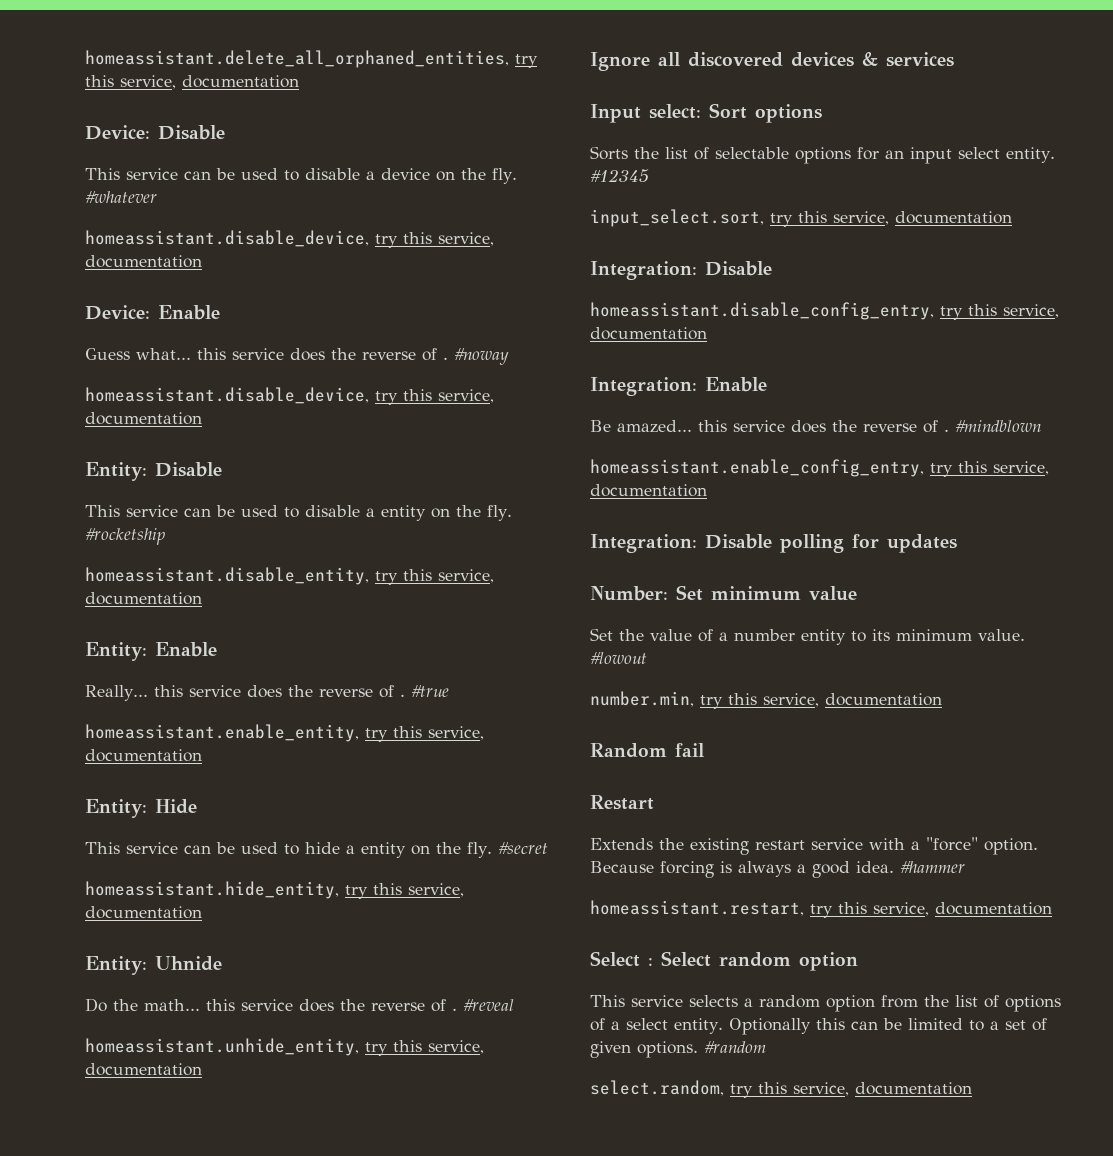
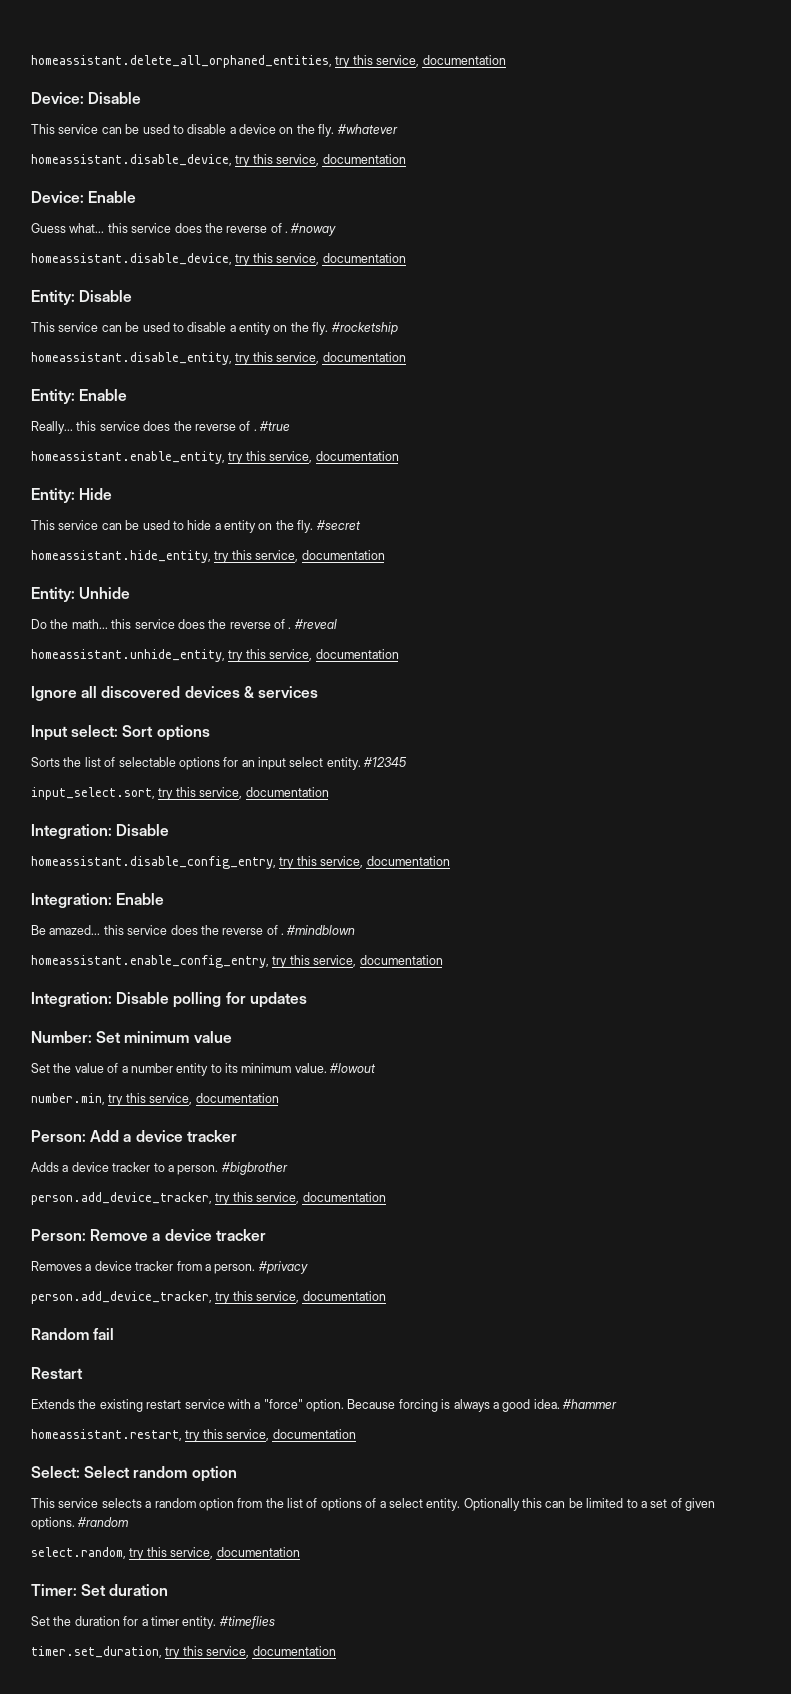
- Entity: Uhnide
+ Entity: Unhide
+ Person: Add a device tracker
+ Adds a device tracker to a person. #bigbrother
+ person.add_device_tracker, try this service, documentation
+ Person: Remove a device tracker
+ Removes a device tracker from a person. #privacy
+ person.add_device_tracker, try this service, documentation
- Select : Select random option
+ Select: Select random option
+ Timer: Set duration
+ Set the duration for a timer entity. #timeflies
+ timer.set_duration, try this service, documentation

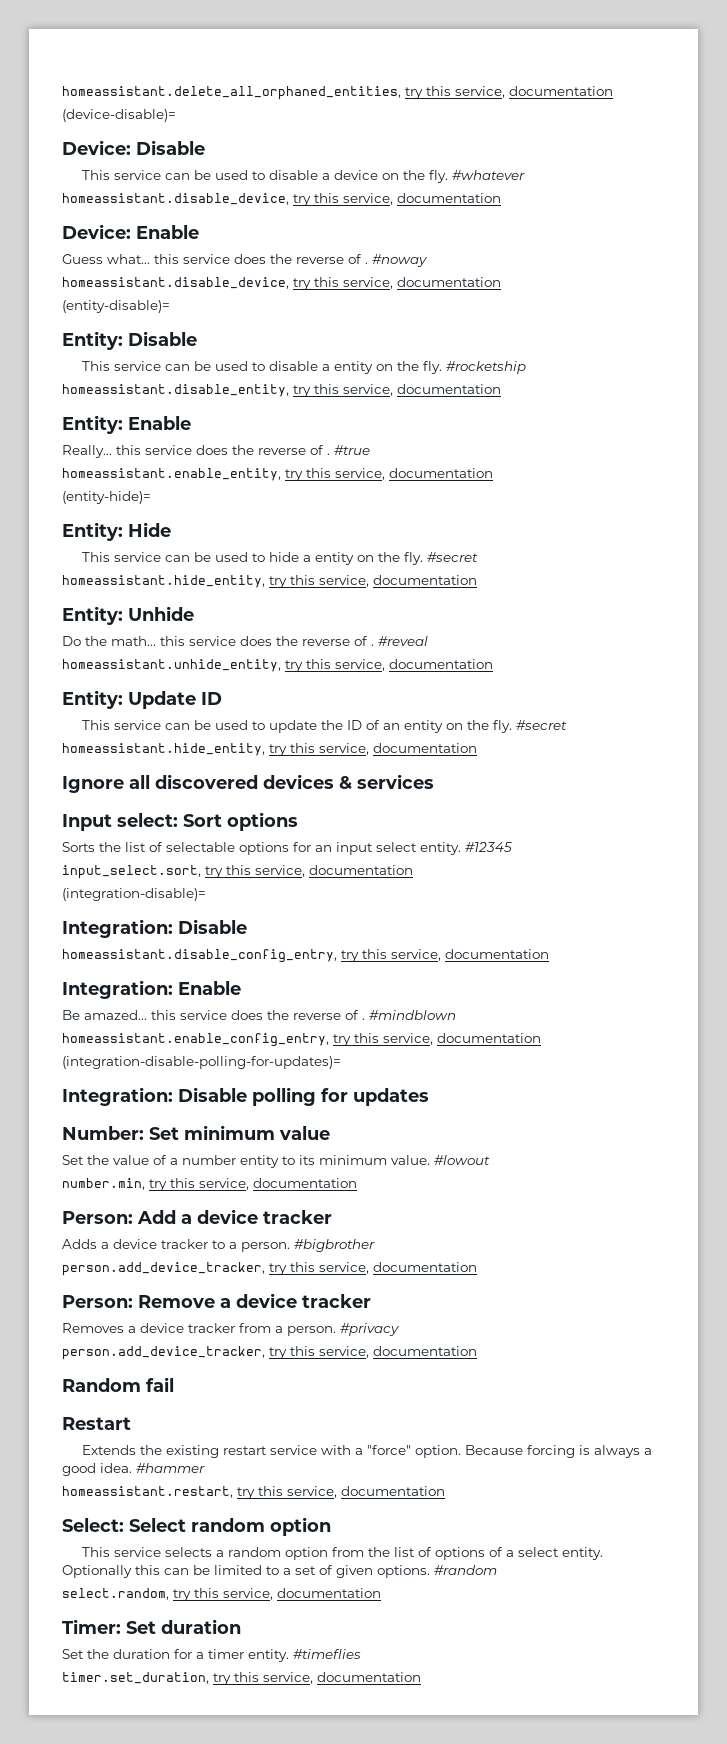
+ (device-disable)=
+ (entity-disable)=
+ (entity-hide)=
+ Entity: Update ID
+ This service can be used to update the ID of an entity on the fly. #secret
+ homeassistant.hide_entity, try this service, documentation
+ (integration-disable)=
+ (integration-disable-polling-for-updates)=

